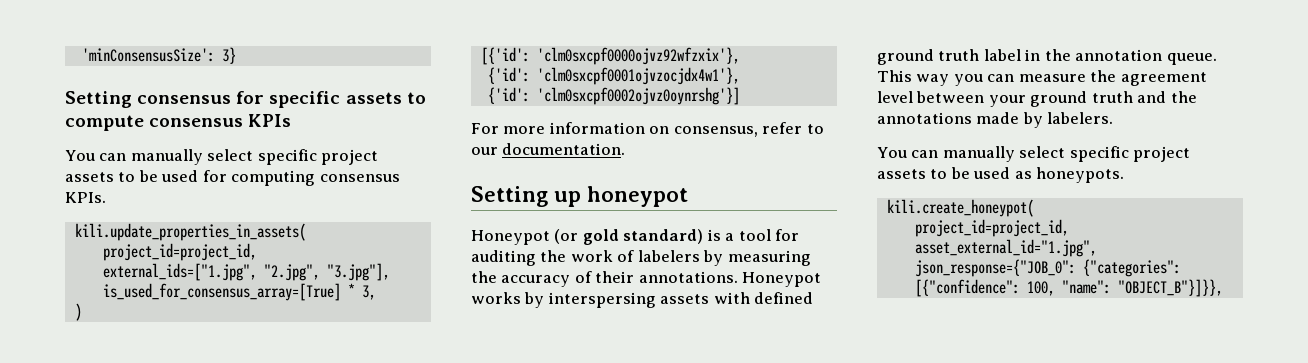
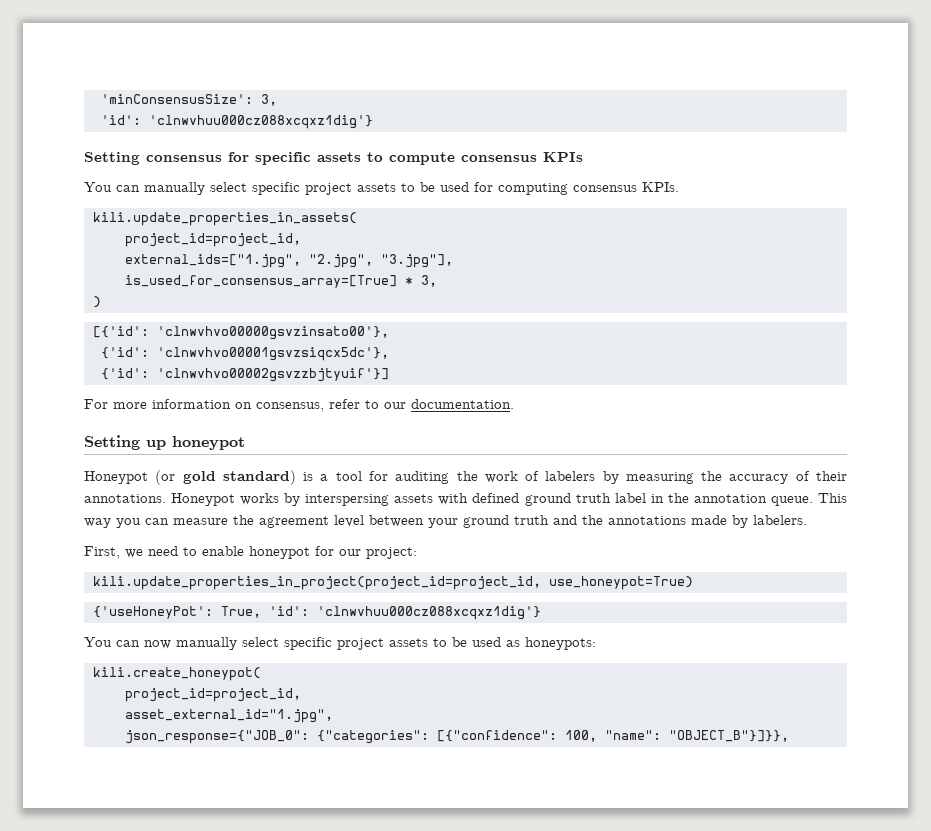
- 'minConsensusSize': 3}
+ 'minConsensusSize': 3,
+ 'id': 'clnwvhuu000cz088xcqxz1dig'}
- [{'id': 'clm0sxcpf0000ojvz92wfzxix'},
- {'id': 'clm0sxcpf0001ojvzocjdx4w1'},
- {'id': 'clm0sxcpf0002ojvz0oynrshg'}]
+ [{'id': 'clnwvhvo00000gsvzinsato00'},
+ {'id': 'clnwvhvo00001gsvzsiqcx5dc'},
+ {'id': 'clnwvhvo00002gsvzzbjtyuif'}]
- You can manually select specific project assets to be used as honeypots.
+ First, we need to enable honeypot for our project:
+ kili.update_properties_in_project(project_id=project_id, use_honeypot=True)
+ {'useHoneyPot': True, 'id': 'clnwvhuu000cz088xcqxz1dig'}
+ You can now manually select specific project assets to be used as honeypots:

